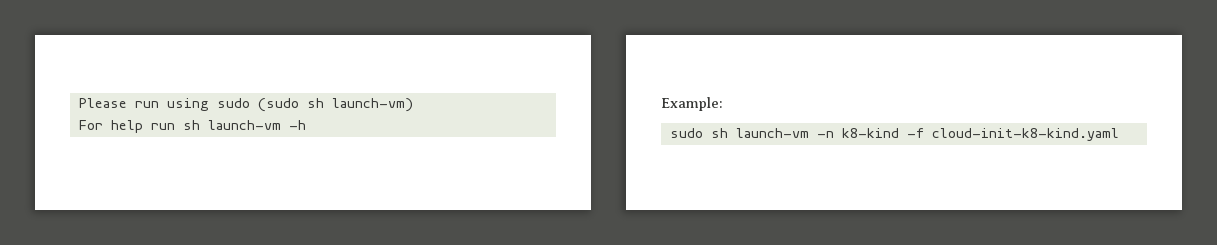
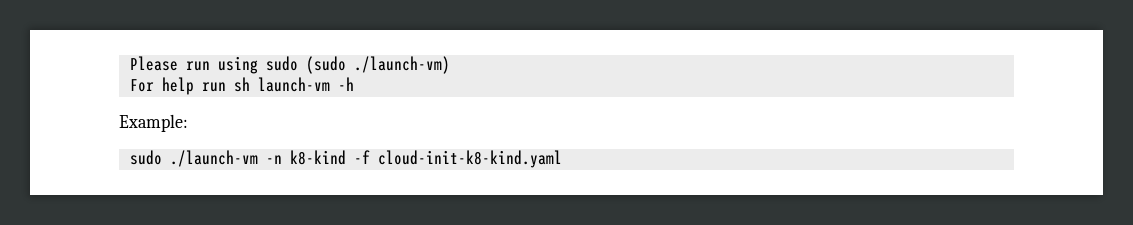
- Please run using sudo (sudo sh launch-vm)
+ Please run using sudo (sudo ./launch-vm)
- sudo sh launch-vm -n k8-kind -f cloud-init-k8-kind.yaml
+ sudo ./launch-vm -n k8-kind -f cloud-init-k8-kind.yaml

